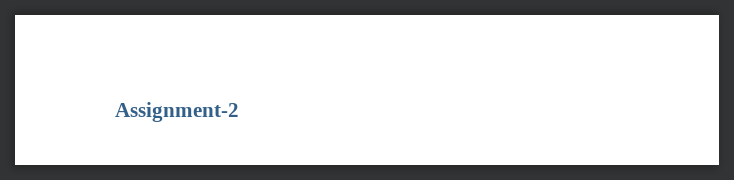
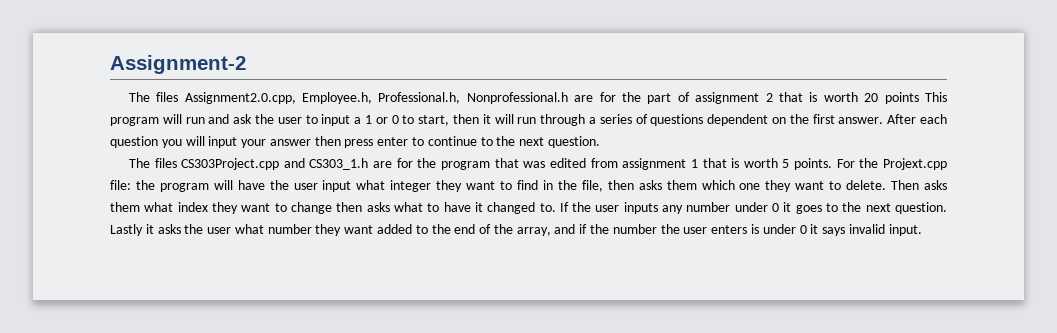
+ The files Assignment2.0.cpp, Employee.h, Professional.h, Nonprofessional.h are for the part of assignment 2 that is worth 20 points This program will run and ask the user to input a 1 or 0 to start, then it will run through a series of questions dependent on the first answer. After each question you will input your answer then press enter to continue to the next question.
+ The files CS303Project.cpp and CS303_1.h are for the program that was edited from assignment 1 that is worth 5 points. For the Projext.cpp file: the program will have the user input what integer they want to find in the file, then asks them which one they want to delete. Then asks them what index they want to change then asks what to have it changed to. If the user inputs any number under 0 it goes to the next question. Lastly it asks the user what number they want added to the end of the array, and if the number the user enters is under 0 it says invalid input.

